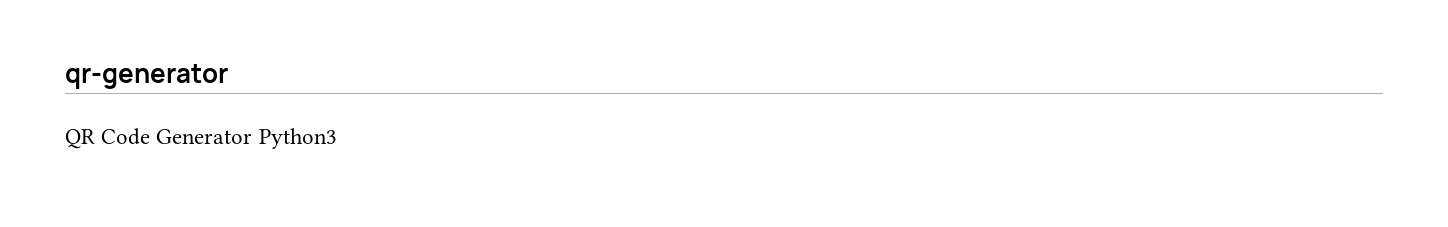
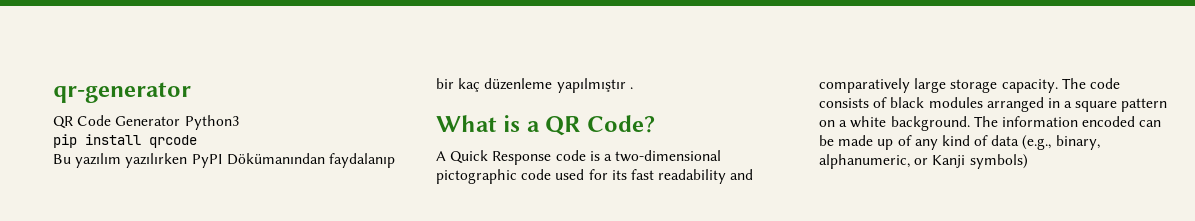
+ pip install qrcode
+ Bu yazılım yazılırken PyPI Dökümanından faydalanıp bir kaç düzenleme yapılmıştır .
+ What is a QR Code?
+ A Quick Response code is a two-dimensional pictographic code used for its fast readability and comparatively large storage capacity. The code consists of black modules arranged in a square pattern on a white background. The information encoded can be made up of any kind of data (e.g., binary, alphanumeric, or Kanji symbols)

